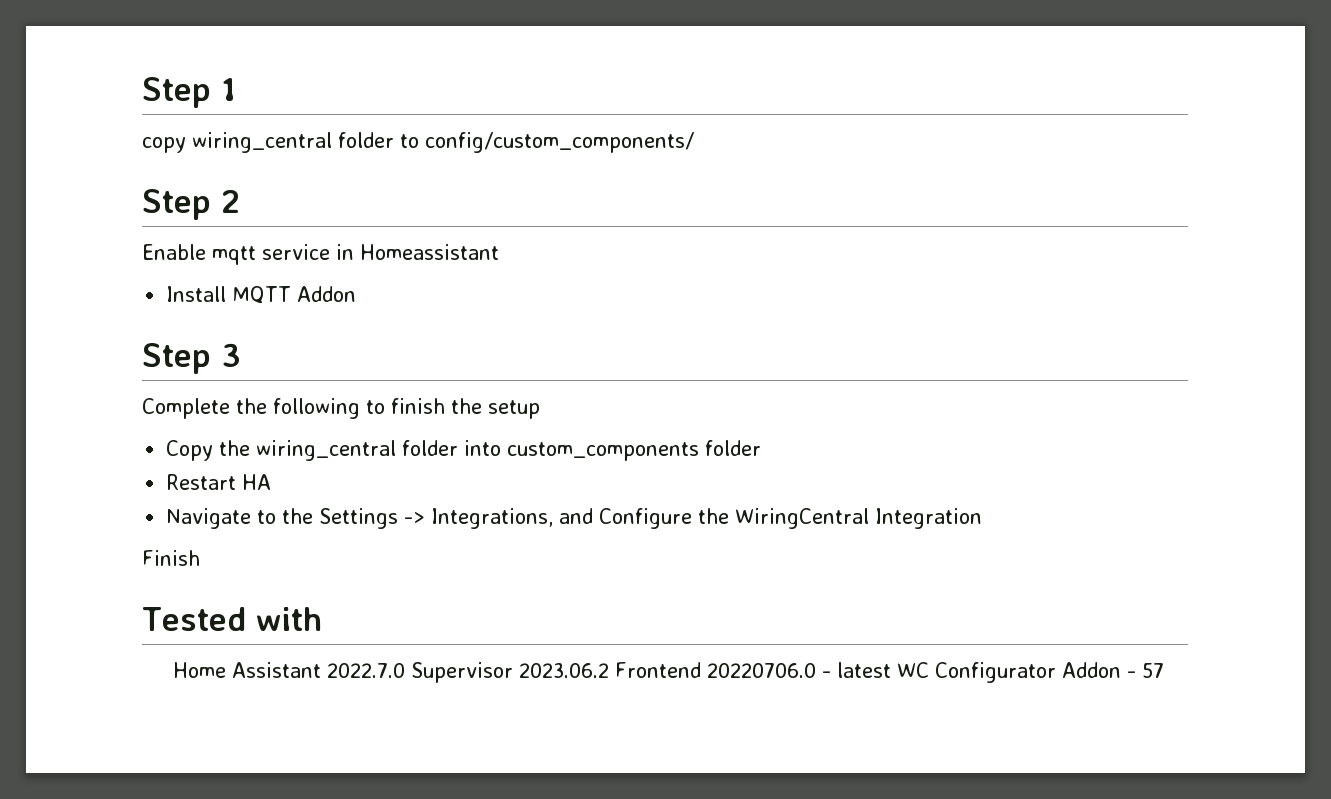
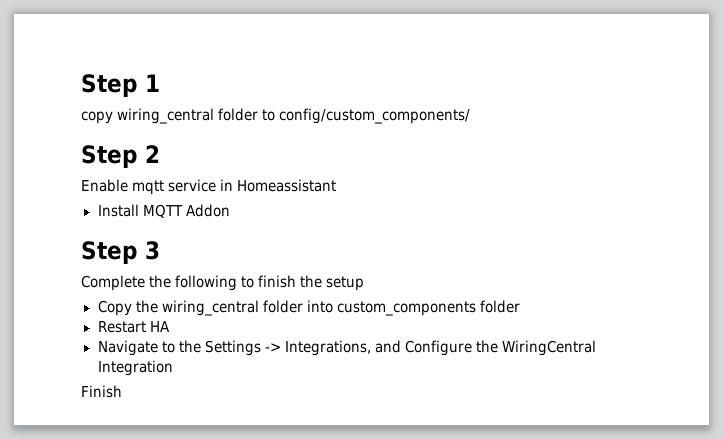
- Tested with
- Home Assistant 2022.7.0 Supervisor 2023.06.2 Frontend 20220706.0 - latest WC Configurator Addon - 57

